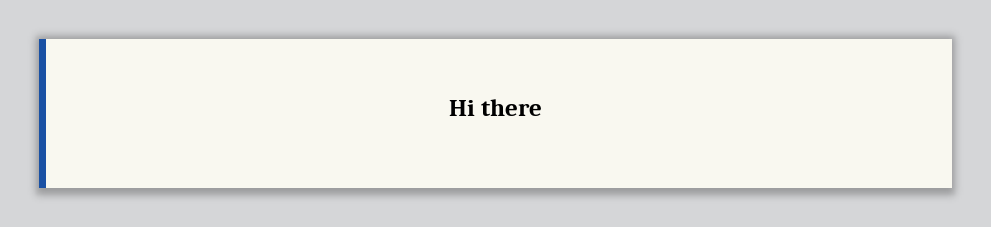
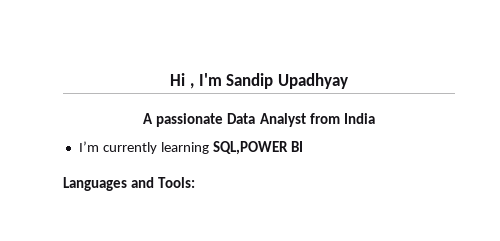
- Hi there
+ Hi , I'm Sandip Upadhyay
+ A passionate Data Analyst from India
+ I’m currently learning SQL,POWER BI
+ Languages and Tools:

